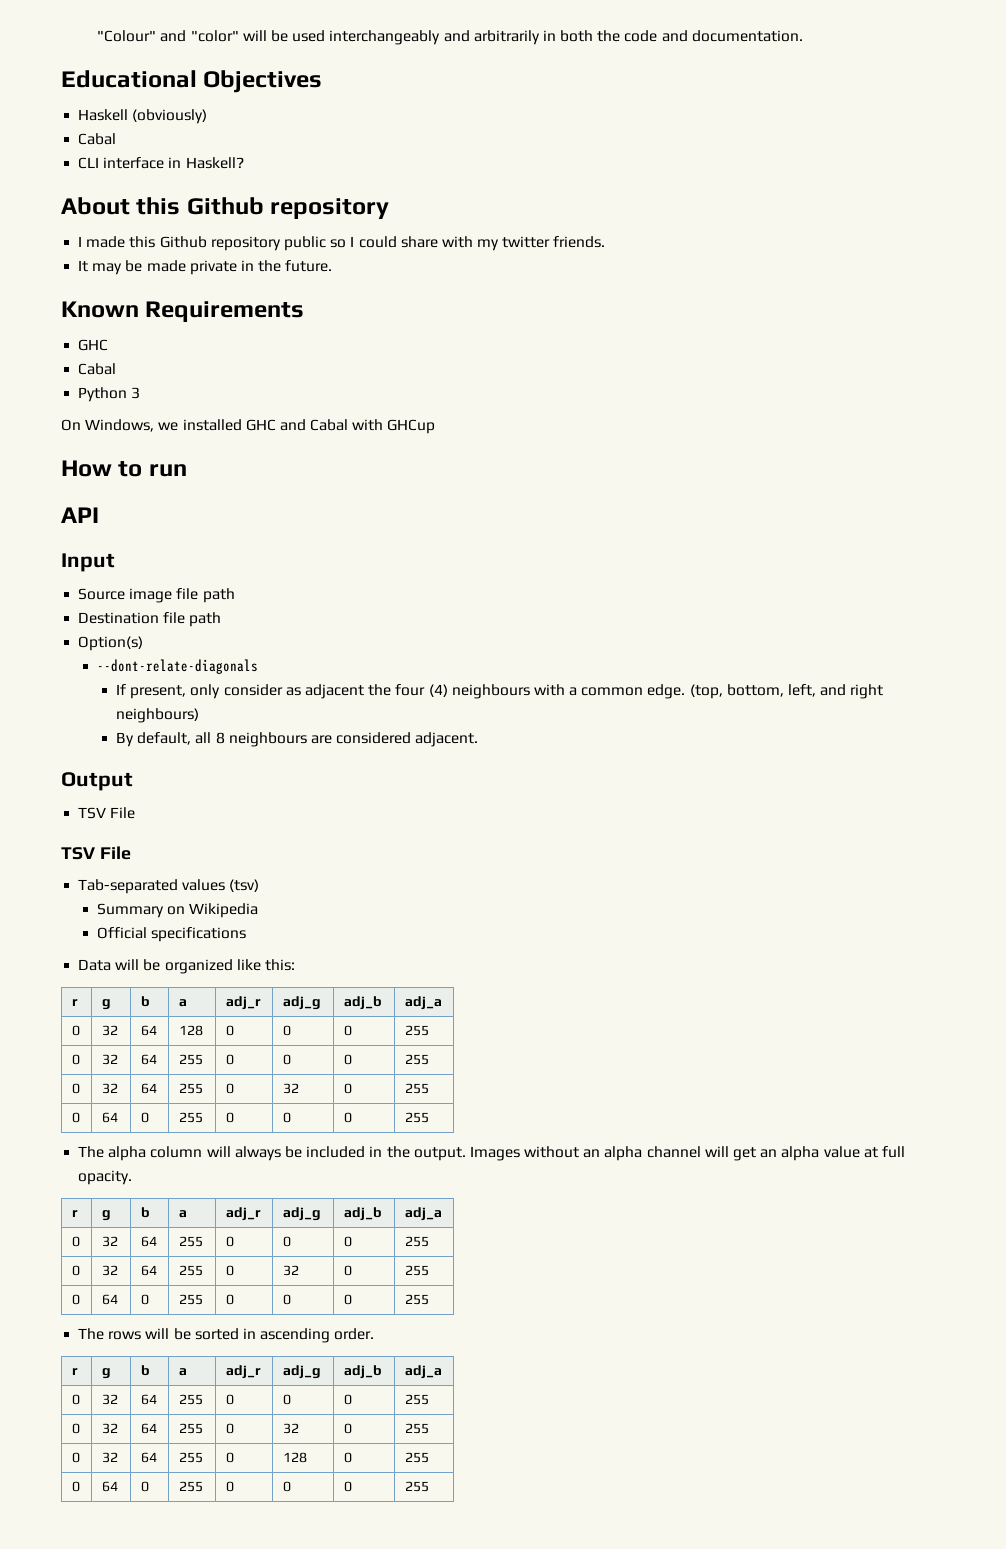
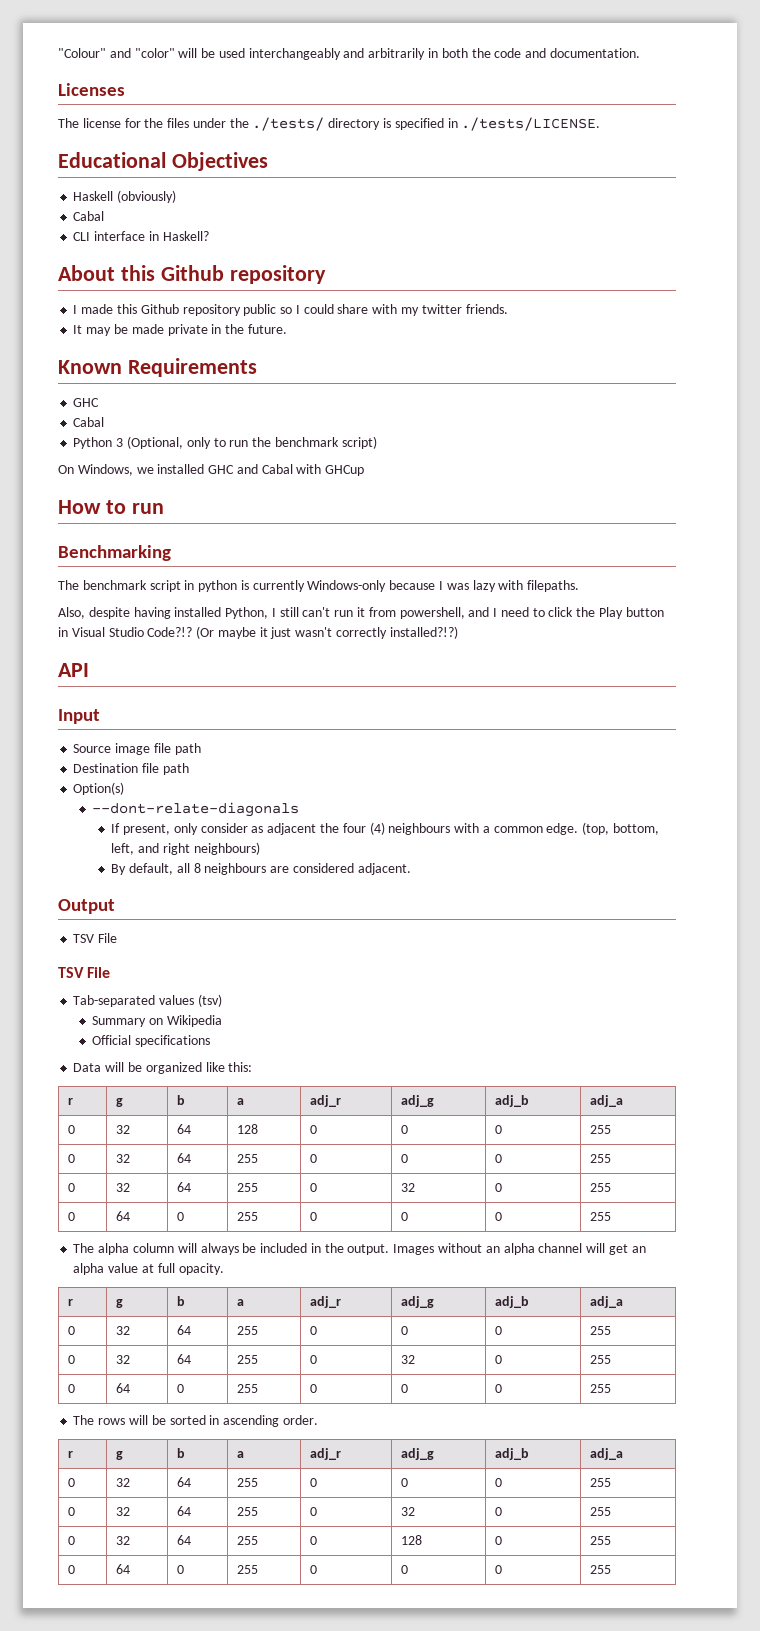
+ Licenses
+ The license for the files under the ./tests/ directory is specified in ./tests/LICENSE.
- Python 3
+ Python 3 (Optional, only to run the benchmark script)
+ Benchmarking
+ The benchmark script in python is currently Windows-only because I was lazy with filepaths.
+ Also, despite having installed Python, I still can't run it from powershell, and I need to click the Play button in Visual Studio Code?!? (Or maybe it just wasn't correctly installed?!?)

